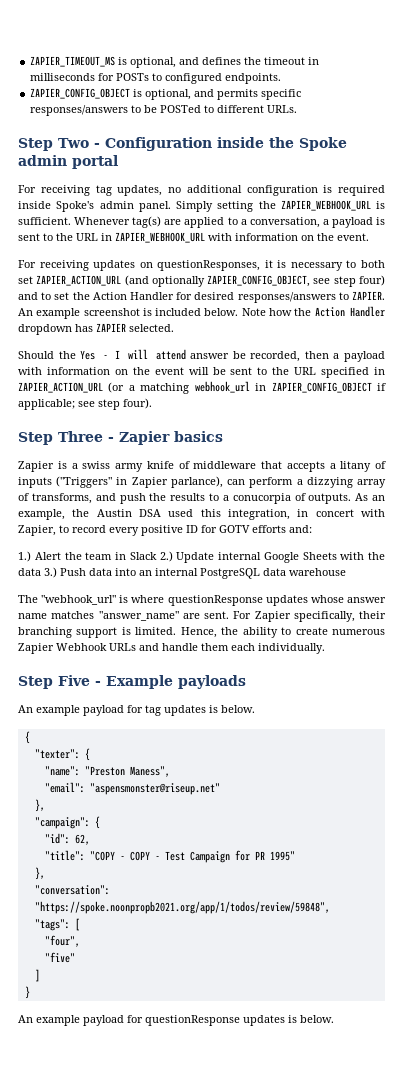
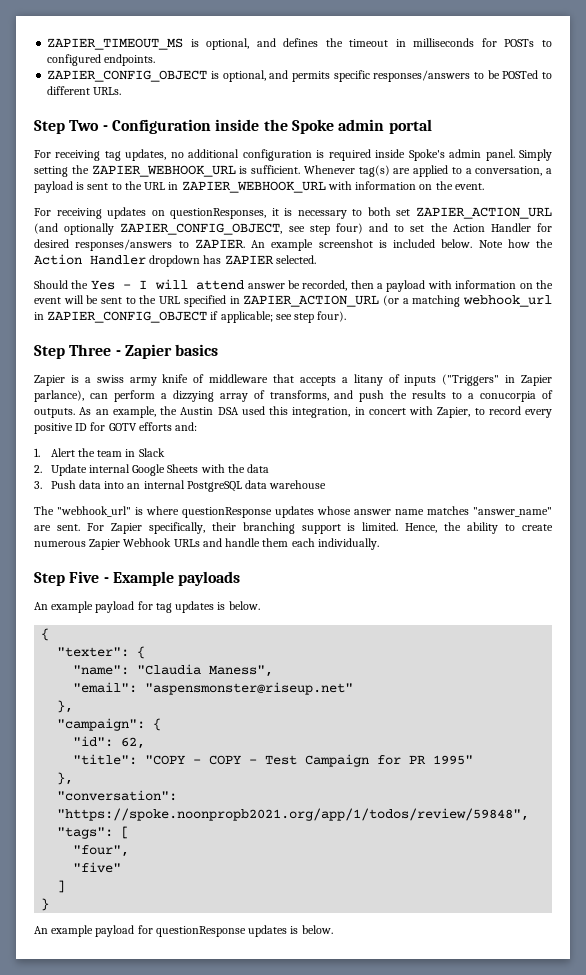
- 1.) Alert the team in Slack 2.) Update internal Google Sheets with the data 3.) Push data into an internal PostgreSQL data warehouse
+ 1. Alert the team in Slack
+ 2. Update internal Google Sheets with the data
+ 3. Push data into an internal PostgreSQL data warehouse
- "name": "Preston Maness",
+ "name": "Claudia Maness",

